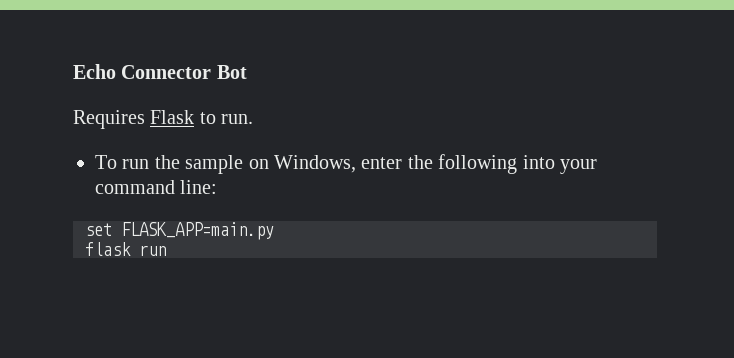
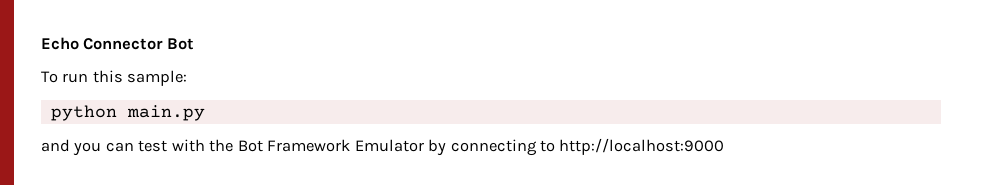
- Requires Flask to run.
- To run the sample on Windows, enter the following into your command line:
- set FLASK_APP=main.py
- flask run
+ To run this sample:
+ python main.py
+ and you can test with the Bot Framework Emulator by connecting to http://localhost:9000

